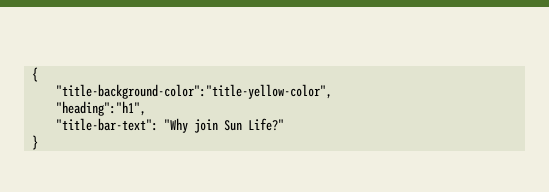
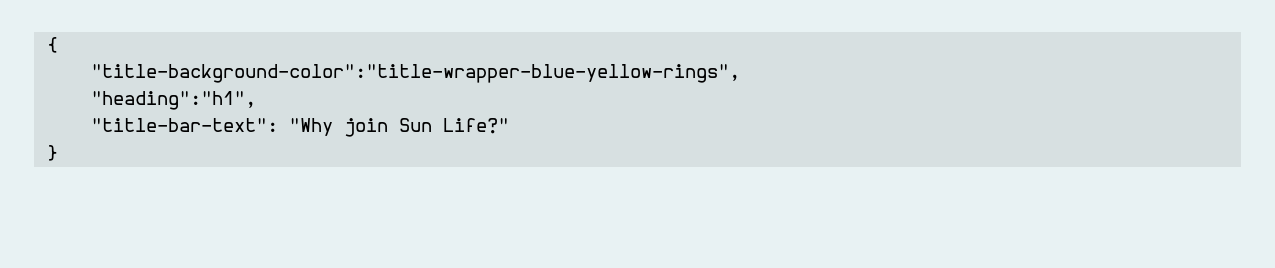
- "title-background-color":"title-yellow-color",
+ "title-background-color":"title-wrapper-blue-yellow-rings",

